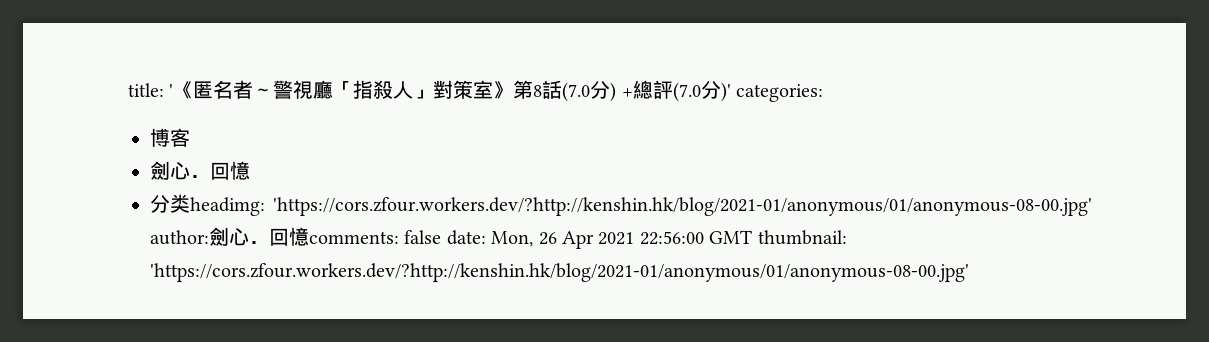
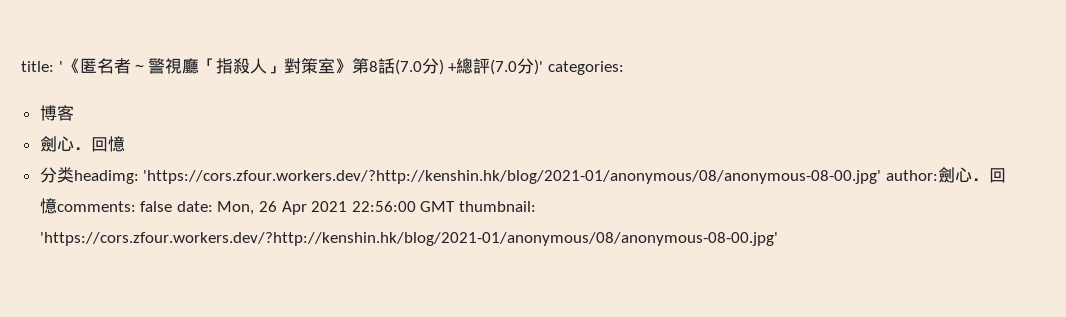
- 分类headimg: 'https://cors.zfour.workers.dev/?http://kenshin.hk/blog/2021-01/anonymous/01/anonymous-08-00.jpg' author:劍心．回憶comments: false date: Mon, 26 Apr 2021 22:56:00 GMT thumbnail: 'https://cors.zfour.workers.dev/?http://kenshin.hk/blog/2021-01/anonymous/01/anonymous-08-00.jpg'
+ 分类headimg: 'https://cors.zfour.workers.dev/?http://kenshin.hk/blog/2021-01/anonymous/08/anonymous-08-00.jpg' author:劍心．回憶comments: false date: Mon, 26 Apr 2021 22:56:00 GMT thumbnail: 'https://cors.zfour.workers.dev/?http://kenshin.hk/blog/2021-01/anonymous/08/anonymous-08-00.jpg'

